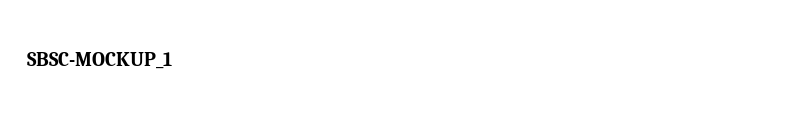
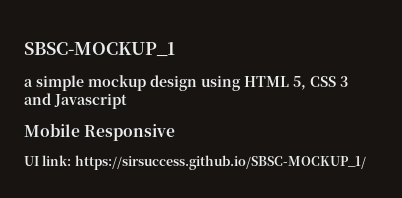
+ a simple mockup design using HTML 5, CSS 3 and Javascript
+ Mobile Responsive
+ UI link: https://sirsuccess.github.io/SBSC-MOCKUP_1/

